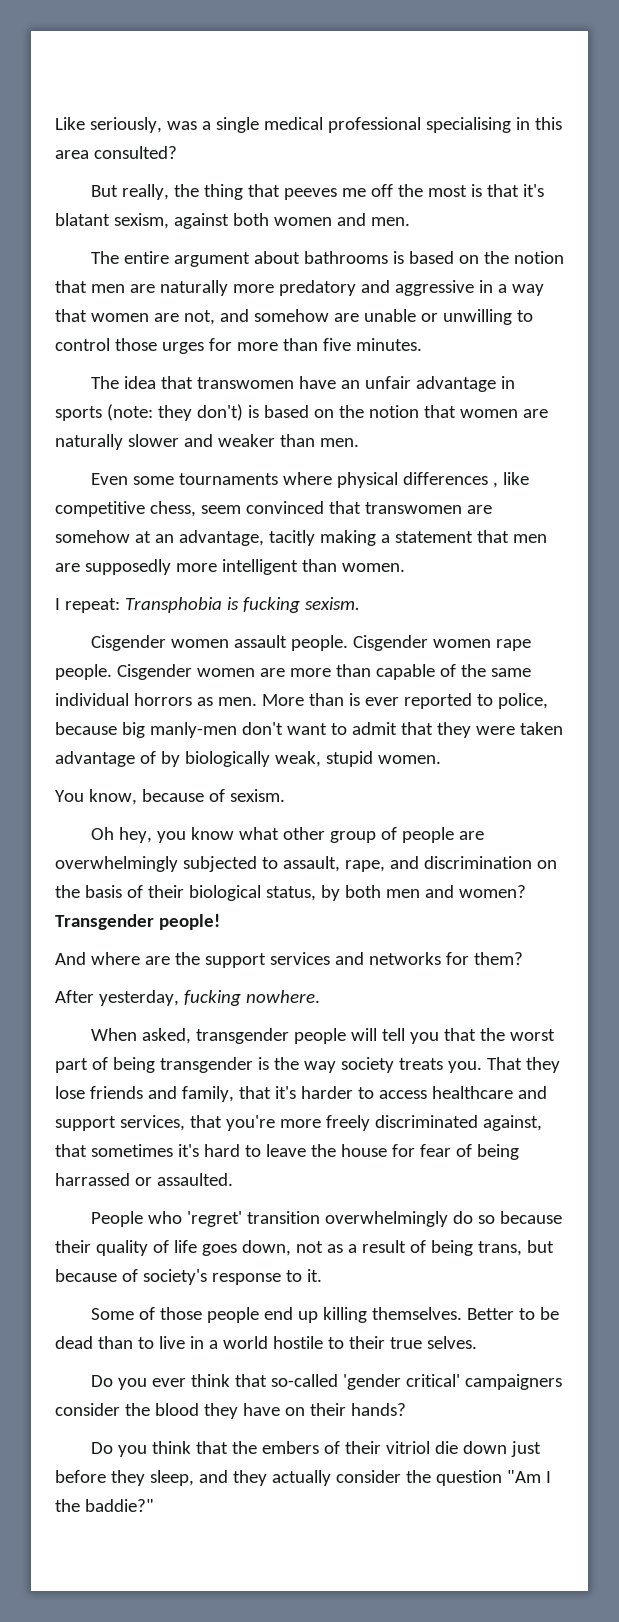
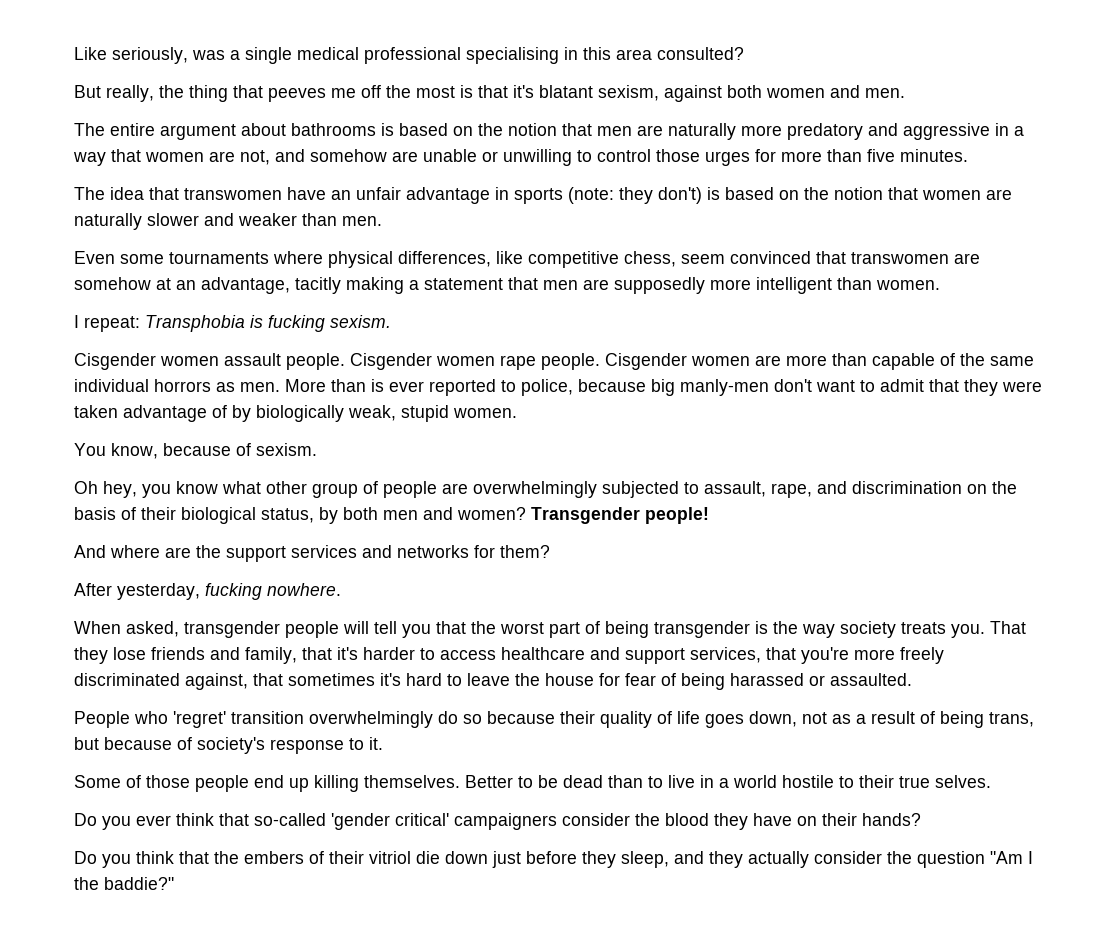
- Even some tournaments where physical differences , like competitive chess, seem convinced that transwomen are somehow at an advantage, tacitly making a statement that men are supposedly more intelligent than women.
+ Even some tournaments where physical differences, like competitive chess, seem convinced that transwomen are somehow at an advantage, tacitly making a statement that men are supposedly more intelligent than women.
- That they lose friends and family, that it's harder to access healthcare and support services, that you're more freely discriminated against, that sometimes it's hard to leave the house for fear of being harrassed or assaulted.
+ That they lose friends and family, that it's harder to access healthcare and support services, that you're more freely discriminated against, that sometimes it's hard to leave the house for fear of being harassed or assaulted.

